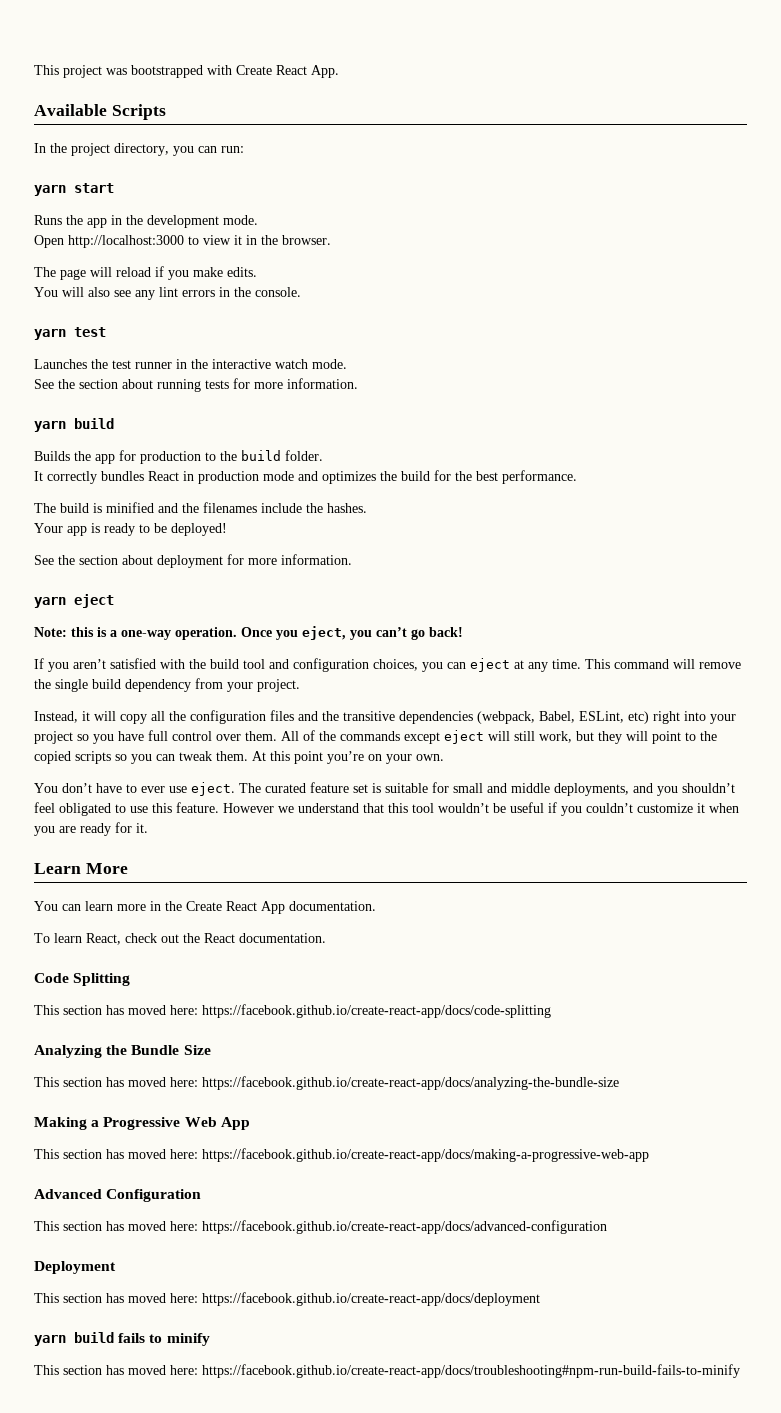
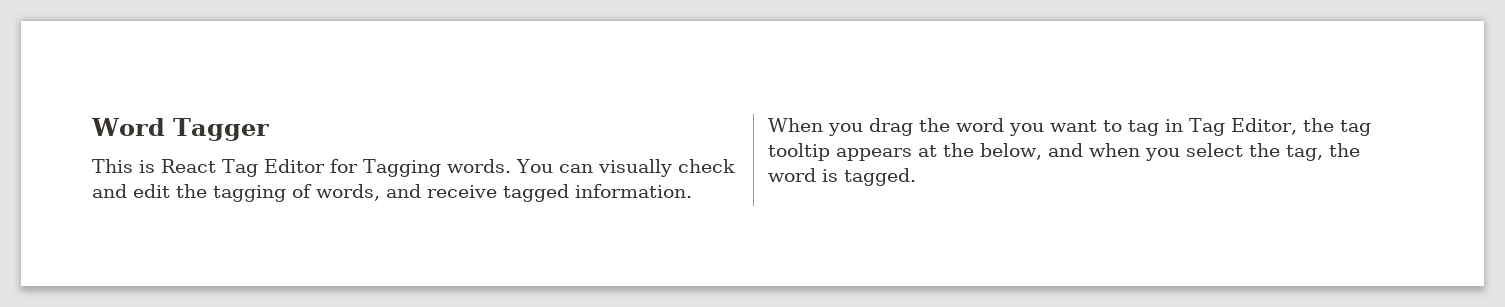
- This project was bootstrapped with Create React App.
- Available Scripts
- In the project directory, you can run:
- yarn start
- Runs the app in the development mode.
- Open http://localhost:3000 to view it in the browser.
- The page will reload if you make edits.
- You will also see any lint errors in the console.
- yarn test
- Launches the test runner in the interactive watch mode.
- See the section about running tests for more information.
- yarn build
- Builds the app for production to the build folder.
- It correctly bundles React in production mode and optimizes the build for the best performance.
- The build is minified and the filenames include the hashes.
- Your app is ready to be deployed!
- See the section about deployment for more information.
- yarn eject
- Note: this is a one-way operation. Once you eject, you can’t go back!
- If you aren’t satisfied with the build tool and configuration choices, you can eject at any time. This command will remove the single build dependency from your project.
- Instead, it will copy all the configuration files and the transitive dependencies (webpack, Babel, ESLint, etc) right into your project so you have full control over them. All of the commands except eject will still work, but they will point to the copied scripts so you can tweak them. At this point you’re on your own.
- You don’t have to ever use eject. The curated feature set is suitable for small and middle deployments, and you shouldn’t feel obligated to use this feature. However we understand that this tool wouldn’t be useful if you couldn’t customize it when you are ready for it.
- Learn More
- You can learn more in the Create React App documentation.
- To learn React, check out the React documentation.
- Code Splitting
- This section has moved here: https://facebook.github.io/create-react-app/docs/code-splitting
- Analyzing the Bundle Size
- This section has moved here: https://facebook.github.io/create-react-app/docs/analyzing-the-bundle-size
- Making a Progressive Web App
- This section has moved here: https://facebook.github.io/create-react-app/docs/making-a-progressive-web-app
- Advanced Configuration
- This section has moved here: https://facebook.github.io/create-react-app/docs/advanced-configuration
- Deployment
- This section has moved here: https://facebook.github.io/create-react-app/docs/deployment
- yarn build fails to minify
- This section has moved here: https://facebook.github.io/create-react-app/docs/troubleshooting#npm-run-build-fails-to-minify
+ Word Tagger
+ This is React Tag Editor for Tagging words. You can visually check and edit the tagging of words, and receive tagged information. When you drag the word you want to tag in Tag Editor, the tag tooltip appears at the below, and when you select the tag, the word is tagged.

